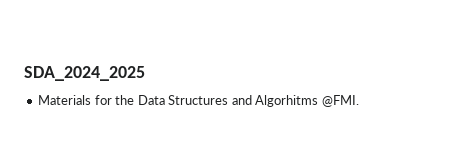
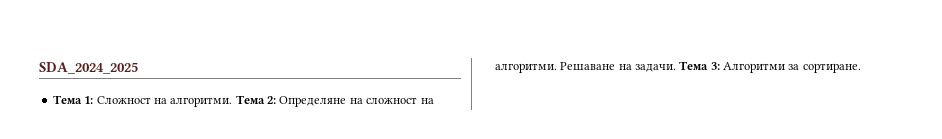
- Materials for the Data Structures and Algorhitms @FMI.
+ Тема 1: Сложност на алгоритми. Тема 2: Определяне на сложност на алгоритми. Решаване на задачи. Тема 3: Алгоритми за сортиране.

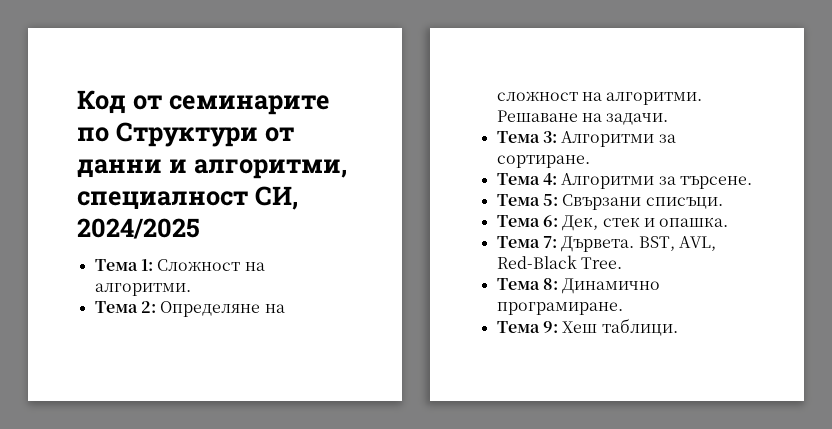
- SDA_2024_2025
+ Код от семинарите по Структури от данни и алгоритми, специалност СИ, 2024/2025
- Тема 1: Сложност на алгоритми. Тема 2: Определяне на сложност на алгоритми.
+ Тема 1: Сложност на алгоритми.
+ Тема 2: Определяне на сложност на алгоритми.
- Решаване на задачи. Тема 3: Алгоритми за сортиране.
+ Решаване на задачи.
+ Тема 3: Алгоритми за сортиране.
+ Тема 4: Алгоритми за търсене.
+ Тема 5: Свързани списъци.
+ Тема 6: Дек, стек и опашка.
+ Тема 7: Дървета. BST, AVL, Red-Black Tree.
+ Тема 8: Динамично програмиране.
+ Тема 9: Хеш таблици.

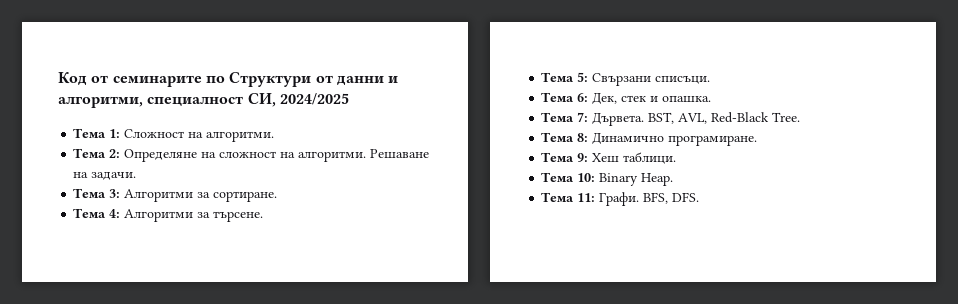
+ Тема 10: Binary Heap.
+ Тема 11: Графи. BFS, DFS.

